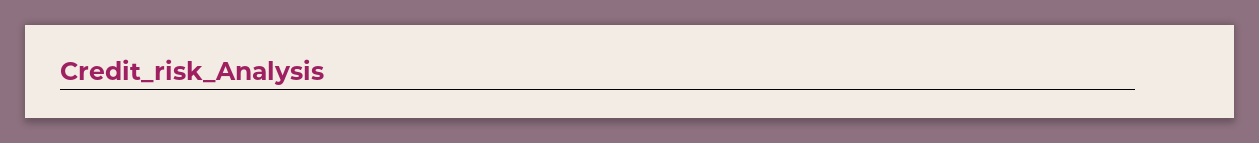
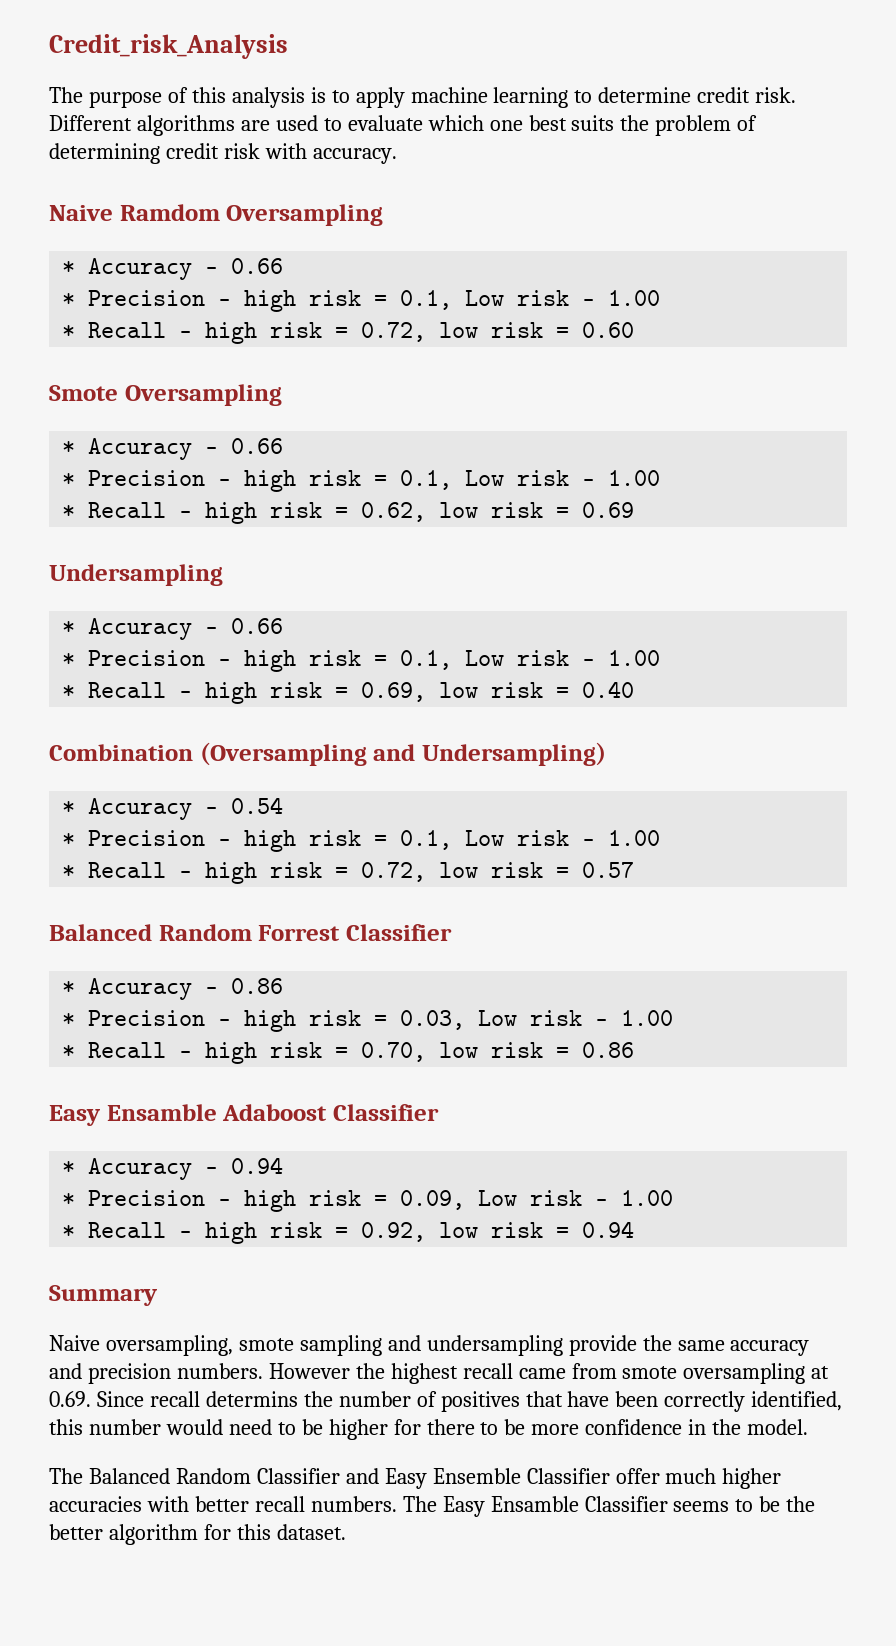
+ The purpose of this analysis is to apply machine learning to determine credit risk. Different algorithms are used to evaluate which one best suits the problem of determining credit risk with accuracy.
+ Naive Ramdom Oversampling
+ * Accuracy - 0.66
+ * Precision - high risk = 0.1, Low risk - 1.00
+ * Recall - high risk = 0.72, low risk = 0.60
+ Smote Oversampling
+ * Accuracy - 0.66
+ * Precision - high risk = 0.1, Low risk - 1.00
+ * Recall - high risk = 0.62, low risk = 0.69
+ Undersampling
+ * Accuracy - 0.66
+ * Precision - high risk = 0.1, Low risk - 1.00
+ * Recall - high risk = 0.69, low risk = 0.40
+ Combination (Oversampling and Undersampling)
+ * Accuracy - 0.54
+ * Precision - high risk = 0.1, Low risk - 1.00
+ * Recall - high risk = 0.72, low risk = 0.57
+ Balanced Random Forrest Classifier
+ * Accuracy - 0.86
+ * Precision - high risk = 0.03, Low risk - 1.00
+ * Recall - high risk = 0.70, low risk = 0.86
+ Easy Ensamble Adaboost Classifier
+ * Accuracy - 0.94
+ * Precision - high risk = 0.09, Low risk - 1.00
+ * Recall - high risk = 0.92, low risk = 0.94
+ Summary
+ Naive oversampling, smote sampling and undersampling provide the same accuracy and precision numbers. However the highest recall came from smote oversampling at 0.69. Since recall determins the number of positives that have been correctly identified, this number would need to be higher for there to be more confidence in the model.
+ The Balanced Random Classifier and Easy Ensemble Classifier offer much higher accuracies with better recall numbers. The Easy Ensamble Classifier seems to be the better algorithm for this dataset.

